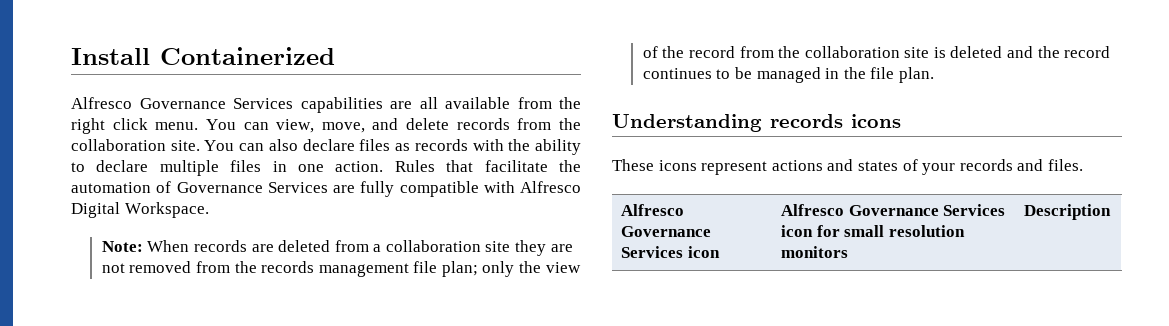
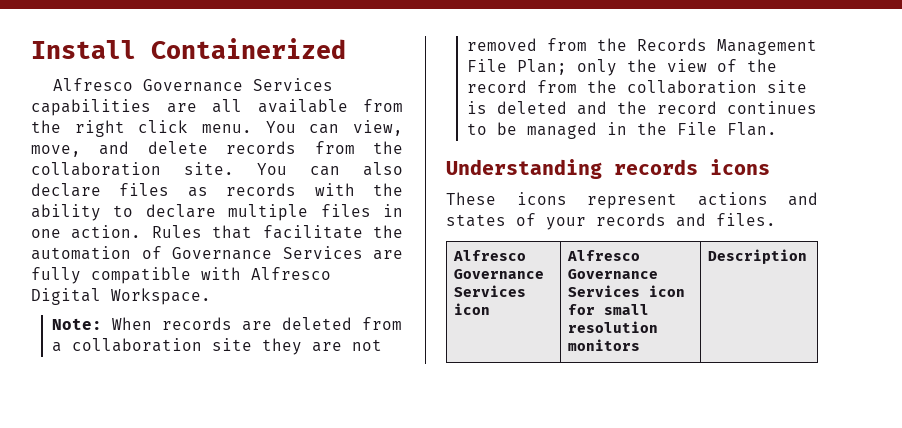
- Note: When records are deleted from a collaboration site they are not removed from the records management file plan; only the view of the record from the collaboration site is deleted and the record continues to be managed in the file plan.
+ Note: When records are deleted from a collaboration site they are not removed from the Records Management File Plan; only the view of the record from the collaboration site is deleted and the record continues to be managed in the File Flan.

